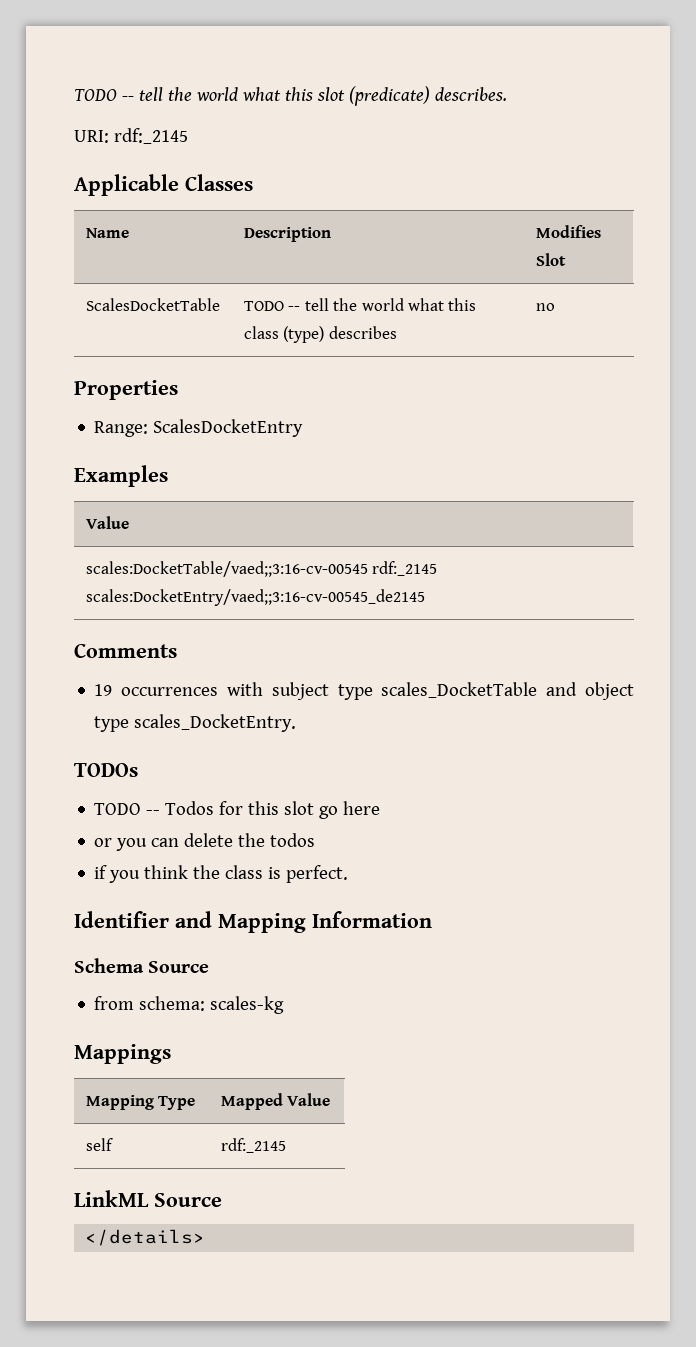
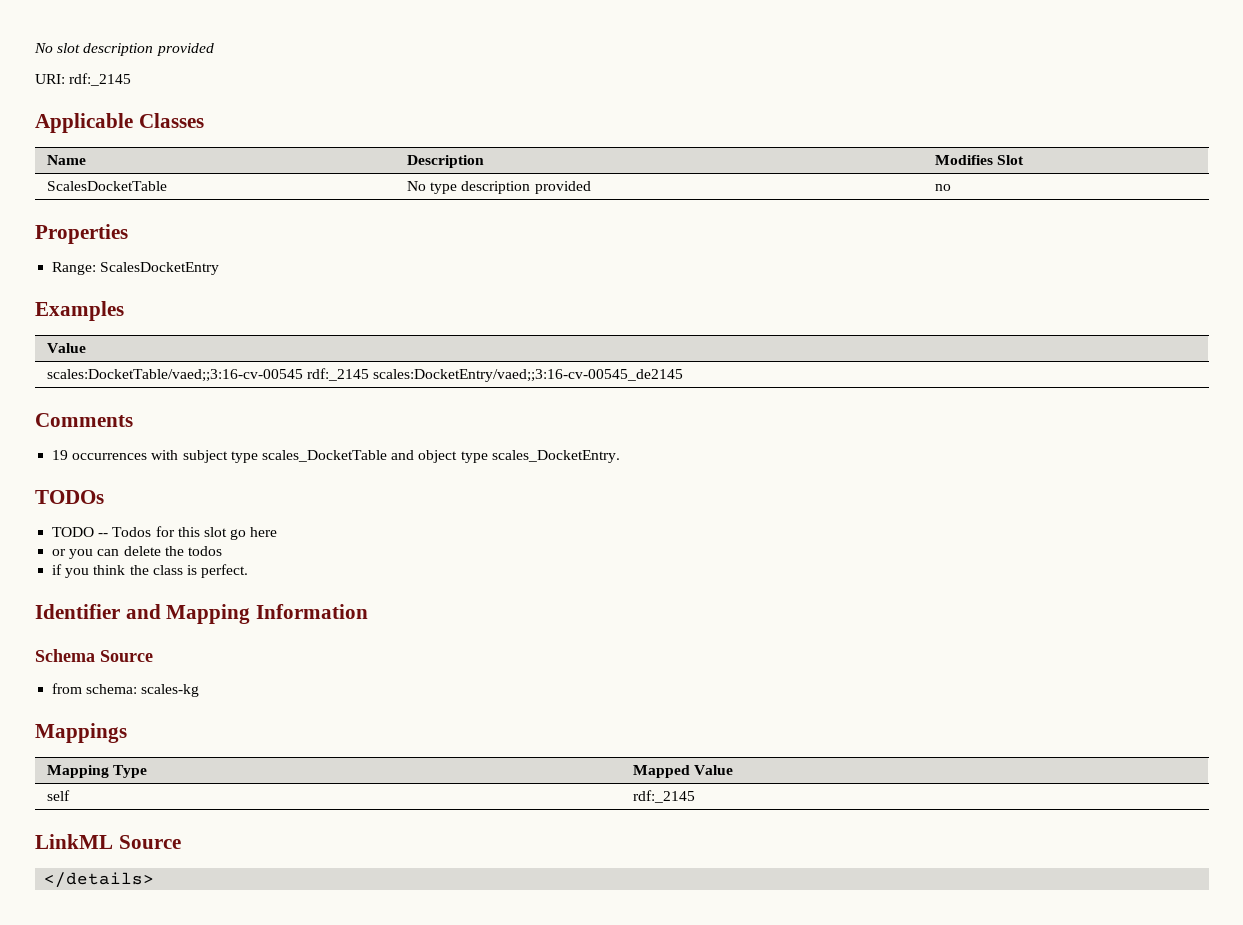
- TODO -- tell the world what this slot (predicate) describes.
+ No slot description provided
- ScalesDocketTable | TODO -- tell the world what this class (type) describes | no
+ ScalesDocketTable | No type description provided | no

